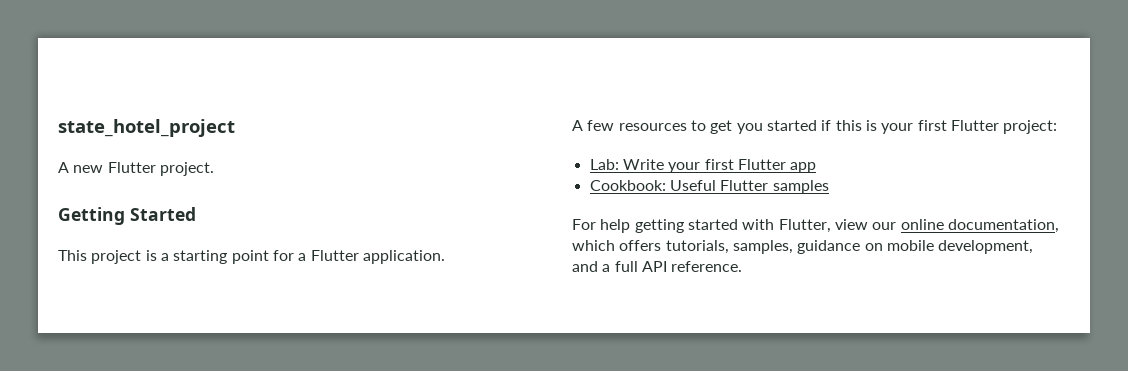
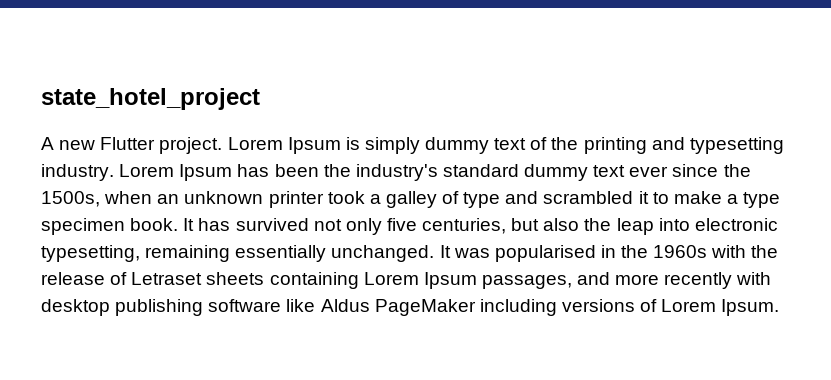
- A new Flutter project.
- Getting Started
- This project is a starting point for a Flutter application.
- A few resources to get you started if this is your first Flutter project:
- Lab: Write your first Flutter app
- Cookbook: Useful Flutter samples
- For help getting started with Flutter, view our online documentation, which offers tutorials, samples, guidance on mobile development, and a full API reference.
+ A new Flutter project. Lorem Ipsum is simply dummy text of the printing and typesetting industry. Lorem Ipsum has been the industry's standard dummy text ever since the 1500s, when an unknown printer took a galley of type and scrambled it to make a type specimen book. It has survived not only five centuries, but also the leap into electronic typesetting, remaining essentially unchanged. It was popularised in the 1960s with the release of Letraset sheets containing Lorem Ipsum passages, and more recently with desktop publishing software like Aldus PageMaker including versions of Lorem Ipsum.

